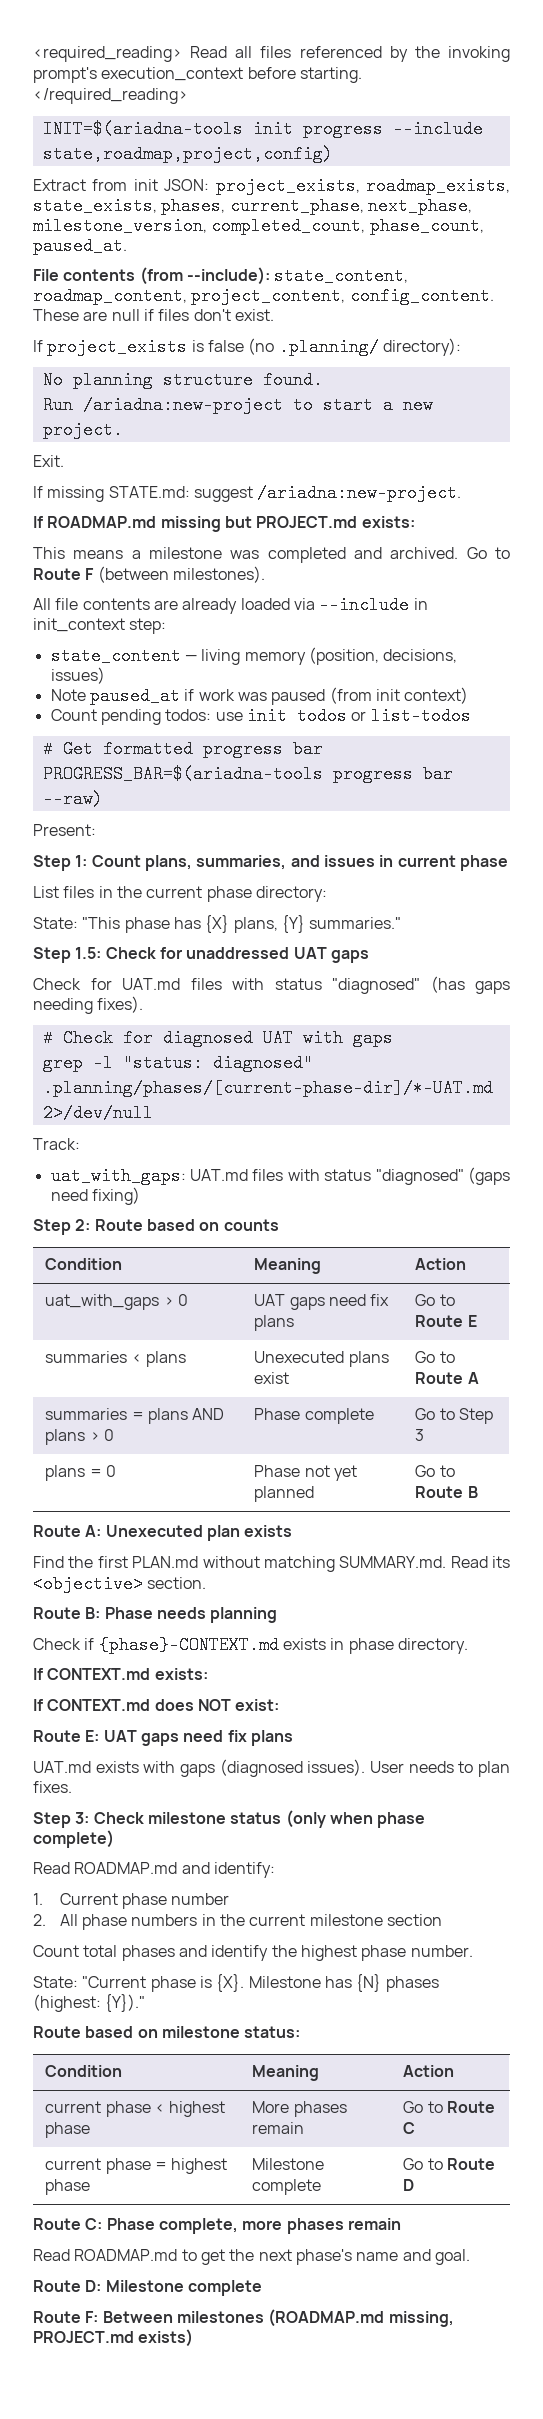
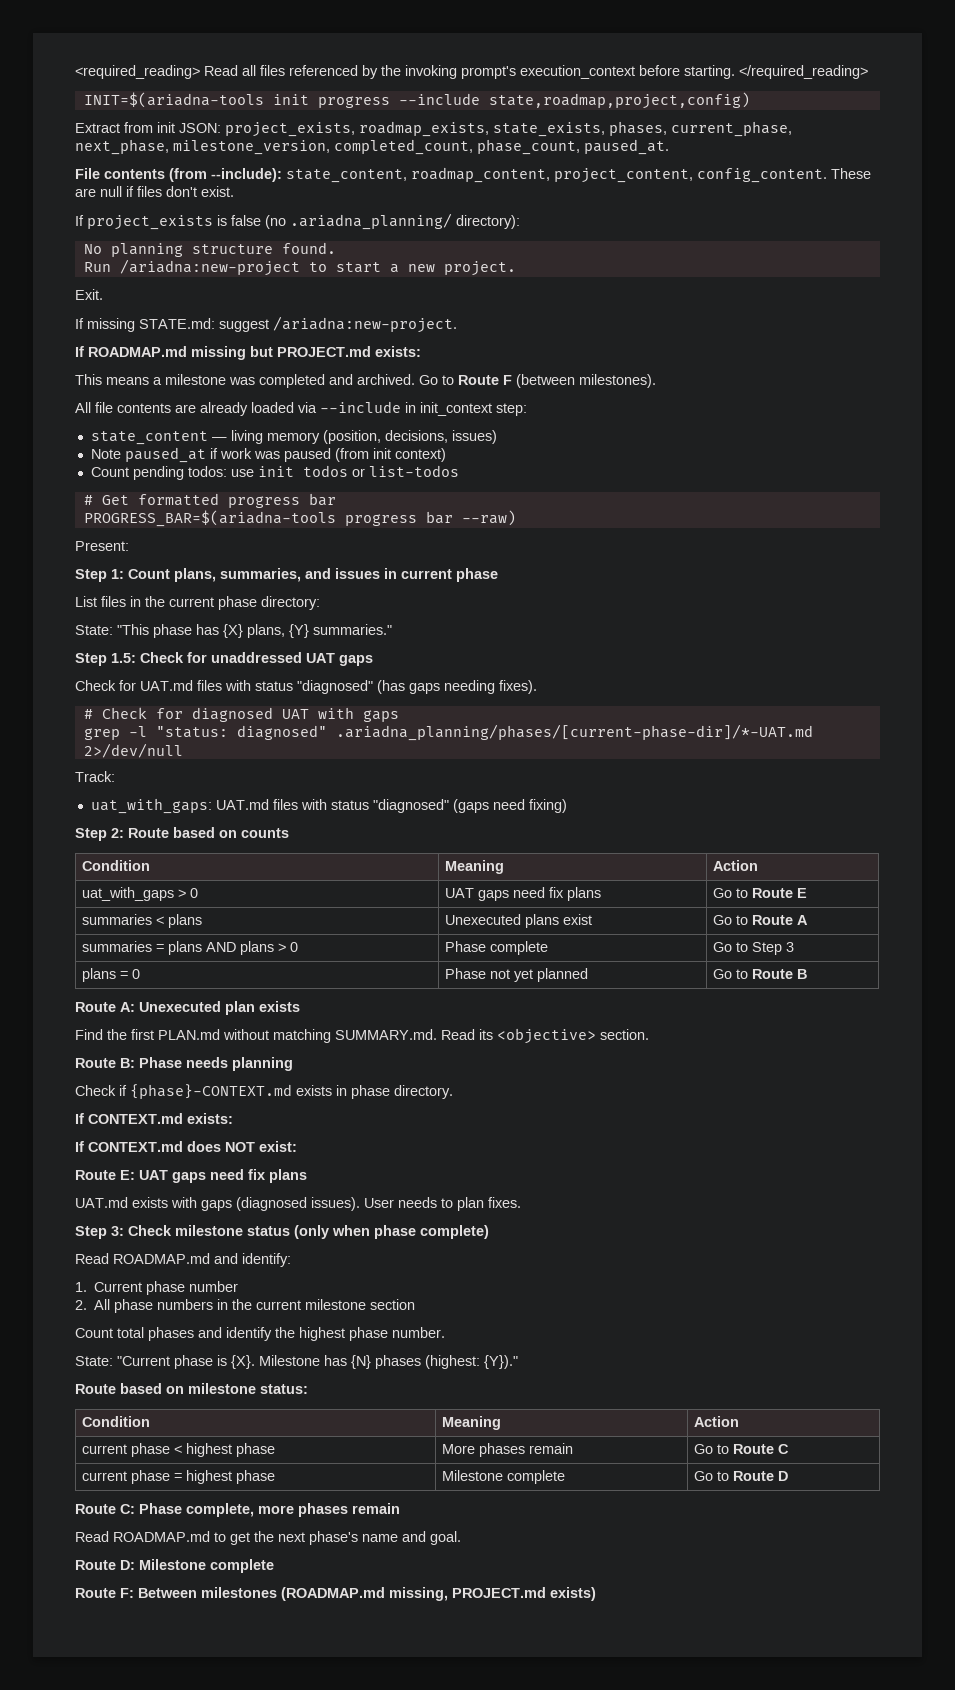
- If project_exists is false (no .planning/ directory):
+ If project_exists is false (no .ariadna_planning/ directory):
- grep -l "status: diagnosed" .planning/phases/[current-phase-dir]/*-UAT.md 2>/dev/null
+ grep -l "status: diagnosed" .ariadna_planning/phases/[current-phase-dir]/*-UAT.md 2>/dev/null

